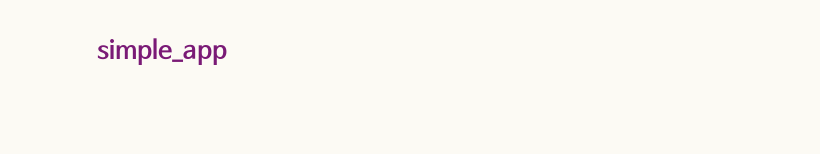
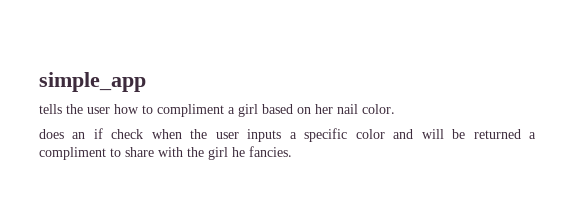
+ tells the user how to compliment a girl based on her nail color.
+ does an if check when the user inputs a specific color and will be returned a compliment to share with the girl he fancies.

